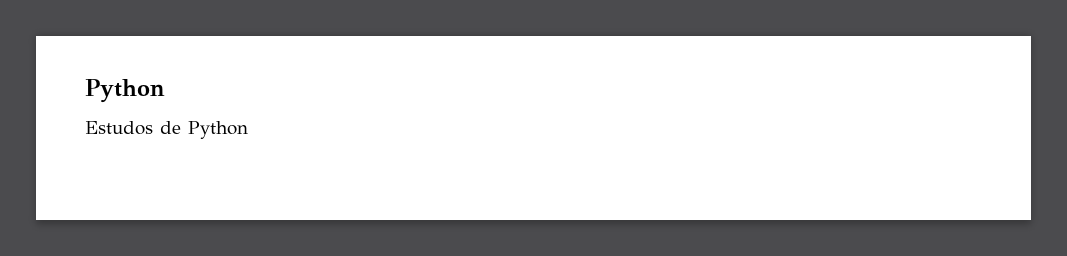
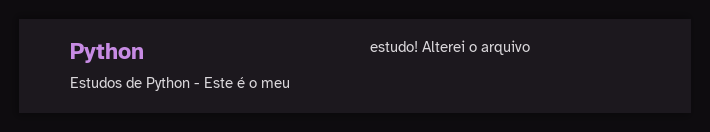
- Estudos de Python
+ Estudos de Python - Este é o meu estudo! Alterei o arquivo

